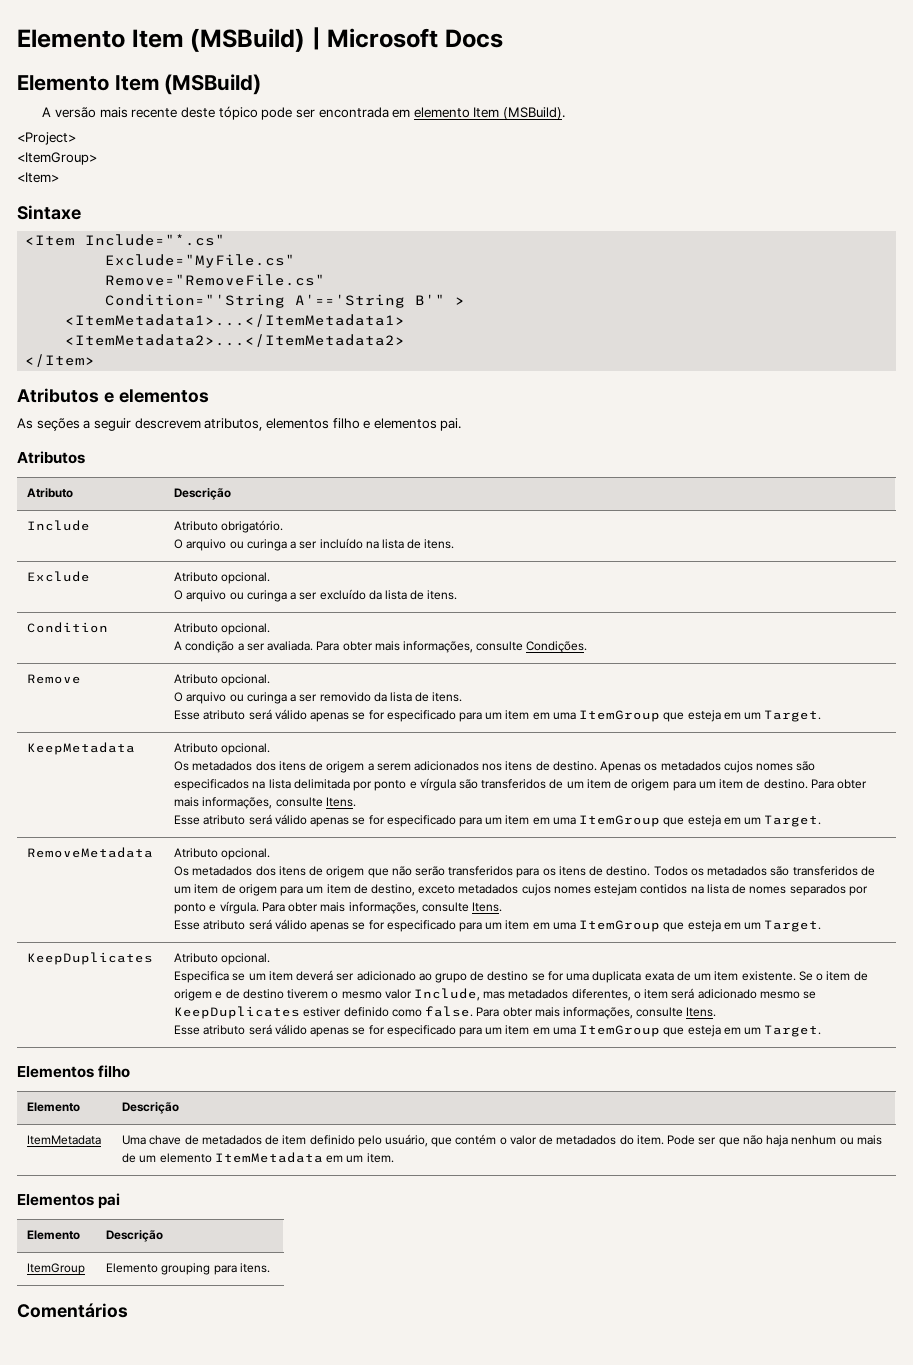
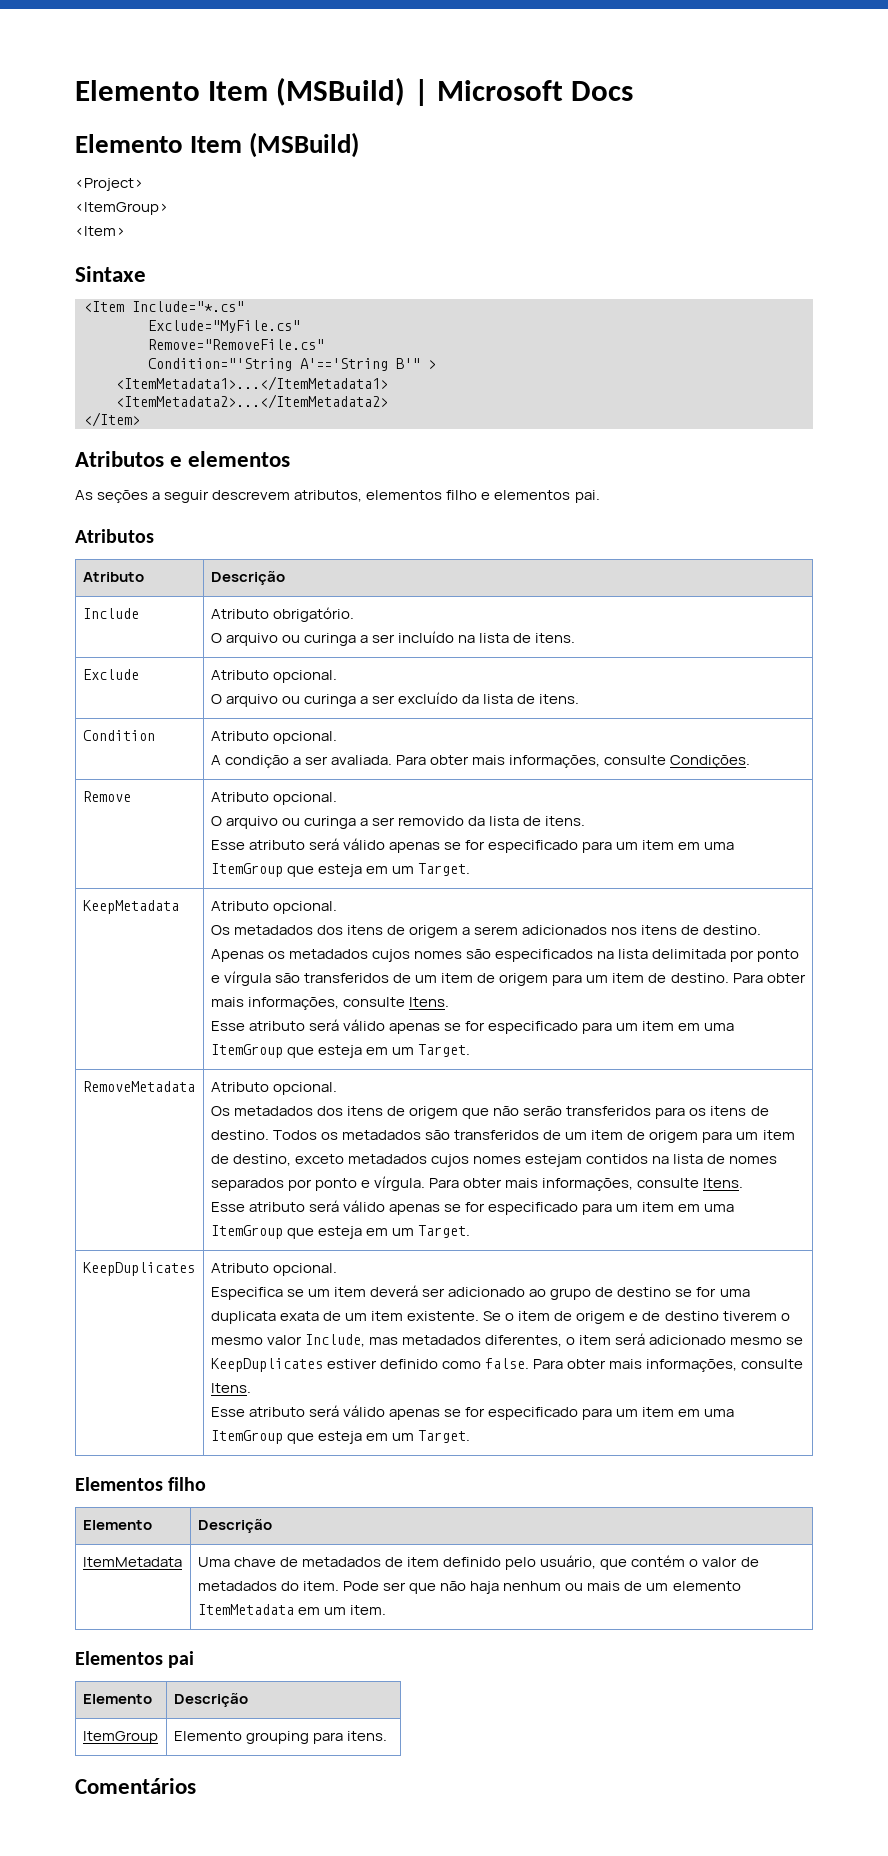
- A versão mais recente deste tópico pode ser encontrada em elemento Item (MSBuild).

